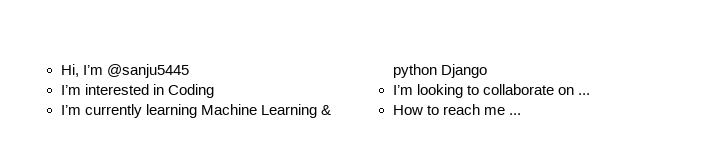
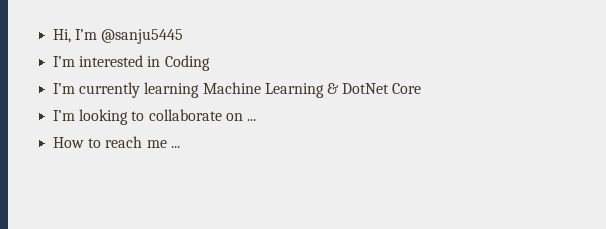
- I’m currently learning Machine Learning & python Django
+ I’m currently learning Machine Learning & DotNet Core

